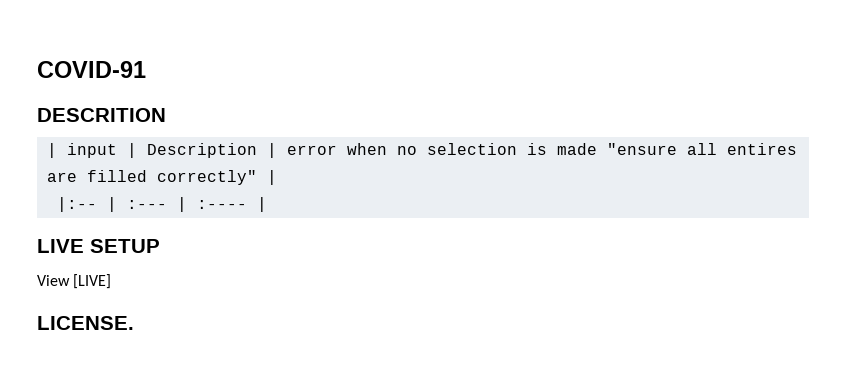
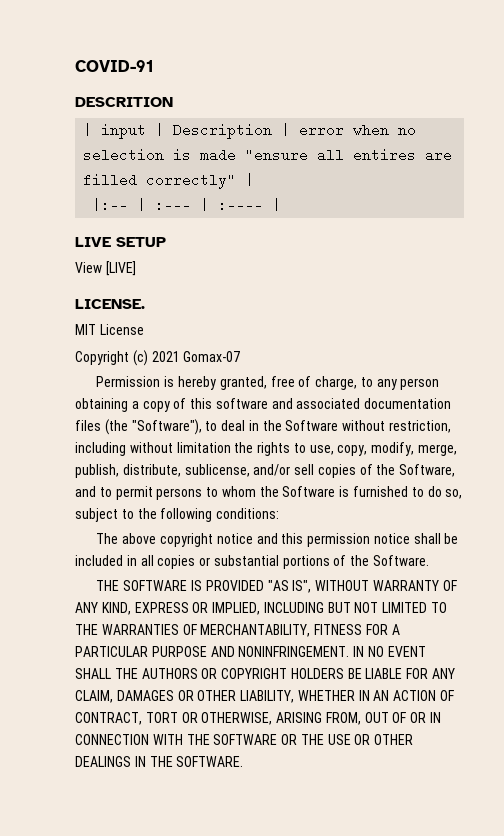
+ MIT License
+ Copyright (c) 2021 Gomax-07
+ Permission is hereby granted, free of charge, to any person obtaining a copy of this software and associated documentation files (the "Software"), to deal in the Software without restriction, including without limitation the rights to use, copy, modify, merge, publish, distribute, sublicense, and/or sell copies of the Software, and to permit persons to whom the Software is furnished to do so, subject to the following conditions:
+ The above copyright notice and this permission notice shall be included in all copies or substantial portions of the Software.
+ THE SOFTWARE IS PROVIDED "AS IS", WITHOUT WARRANTY OF ANY KIND, EXPRESS OR IMPLIED, INCLUDING BUT NOT LIMITED TO THE WARRANTIES OF MERCHANTABILITY, FITNESS FOR A PARTICULAR PURPOSE AND NONINFRINGEMENT. IN NO EVENT SHALL THE AUTHORS OR COPYRIGHT HOLDERS BE LIABLE FOR ANY CLAIM, DAMAGES OR OTHER LIABILITY, WHETHER IN AN ACTION OF CONTRACT, TORT OR OTHERWISE, ARISING FROM, OUT OF OR IN CONNECTION WITH THE SOFTWARE OR THE USE OR OTHER DEALINGS IN THE SOFTWARE.

